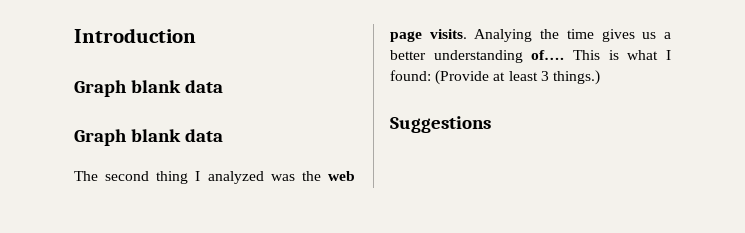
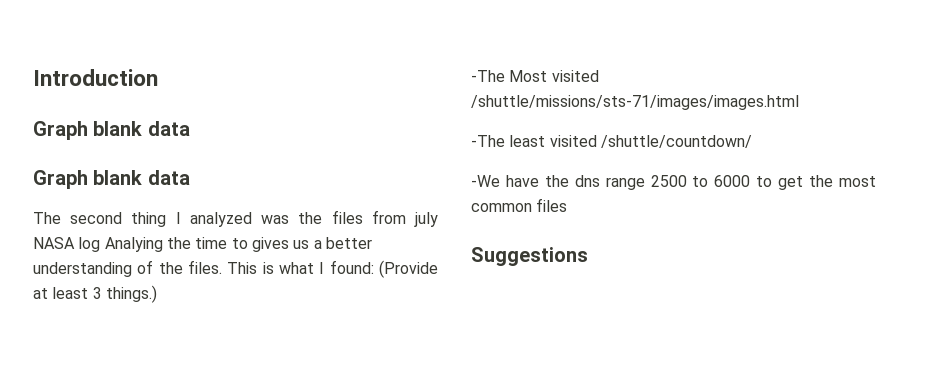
- The second thing I analyzed was the web page visits. Analying the time gives us a better understanding of….
+ The second thing I analyzed was the files from july NASA log Analying the time to gives us a better understanding of the files.
+ -The Most visited /shuttle/missions/sts-71/images/images.html
+ -The least visited /shuttle/countdown/
+ -We have the dns range 2500 to 6000 to get the most common files

